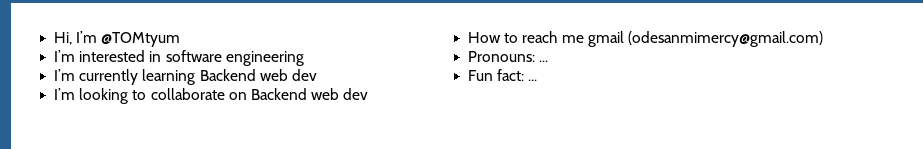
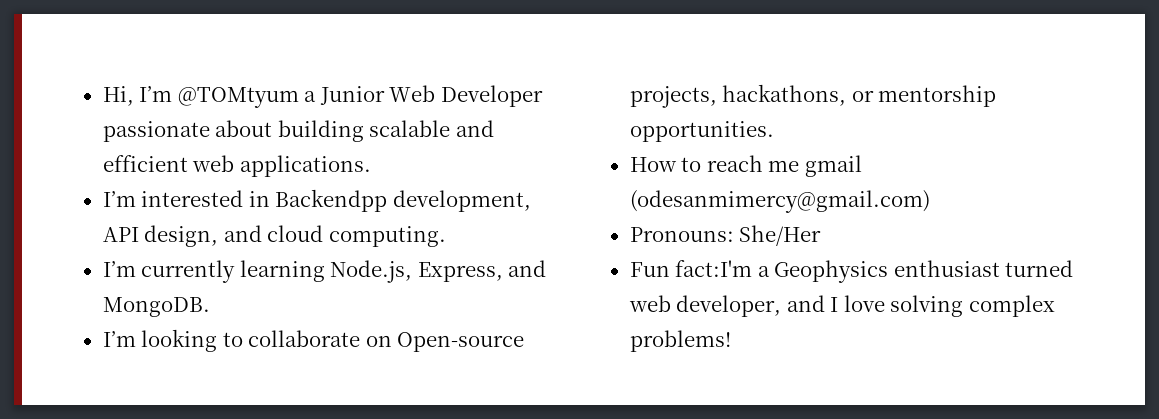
- Hi, I’m @TOMtyum
- I’m interested in software engineering
+ Hi, I’m @TOMtyum a Junior Web Developer passionate about building scalable and efficient web applications.
+ I’m interested in Backendpp development, API design, and cloud computing.
- I’m currently learning Backend web dev
+ I’m currently learning Node.js, Express, and MongoDB.
- I’m looking to collaborate on Backend web dev
+ I’m looking to collaborate on Open-source projects, hackathons, or mentorship opportunities.
- Pronouns: ...
+ Pronouns: She/Her
- Fun fact: ...
+ Fun fact:I'm a Geophysics enthusiast turned web developer, and I love solving complex problems!

